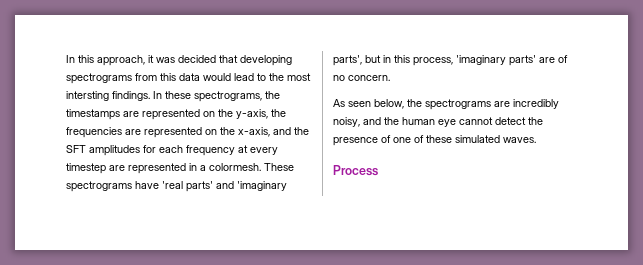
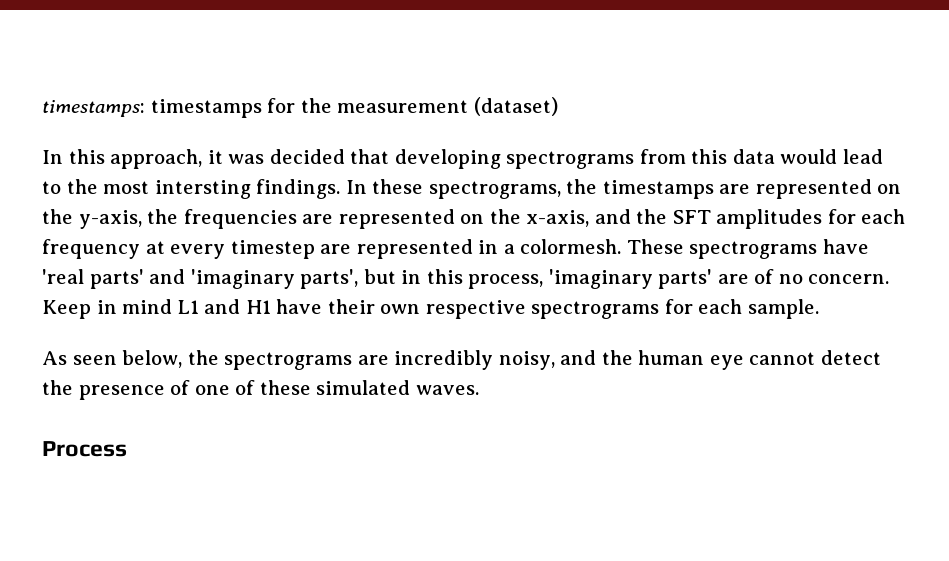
+ timestamps: timestamps for the measurement (dataset)
+ Keep in mind L1 and H1 have their own respective spectrograms for each sample.

